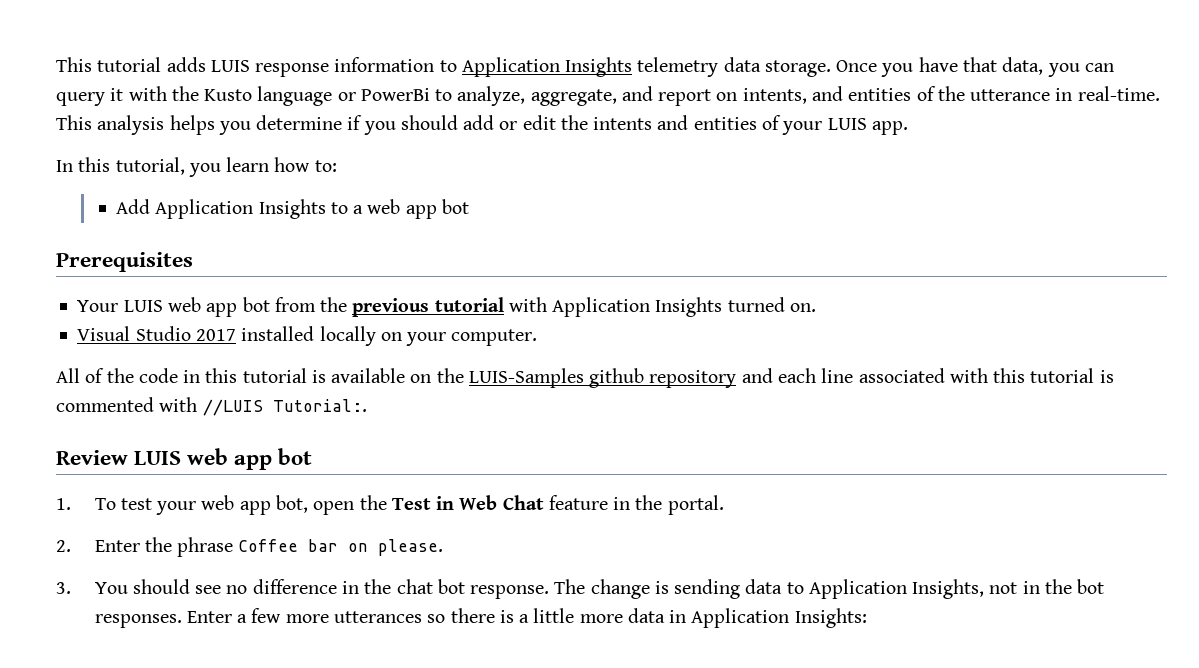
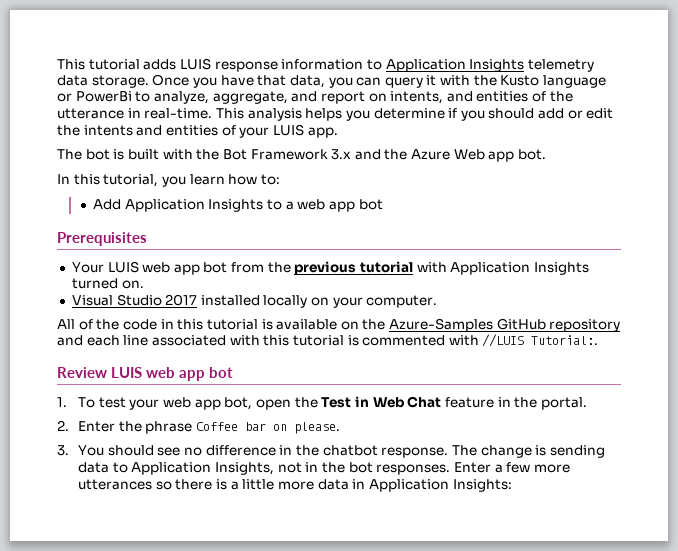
+ The bot is built with the Bot Framework 3.x and the Azure Web app bot.
- All of the code in this tutorial is available on the LUIS-Samples github repository and each line associated with this tutorial is commented with //LUIS Tutorial:.
+ All of the code in this tutorial is available on the Azure-Samples GitHub repository and each line associated with this tutorial is commented with //LUIS Tutorial:.
- 3. You should see no difference in the chat bot response.
+ 3. You should see no difference in the chatbot response.

